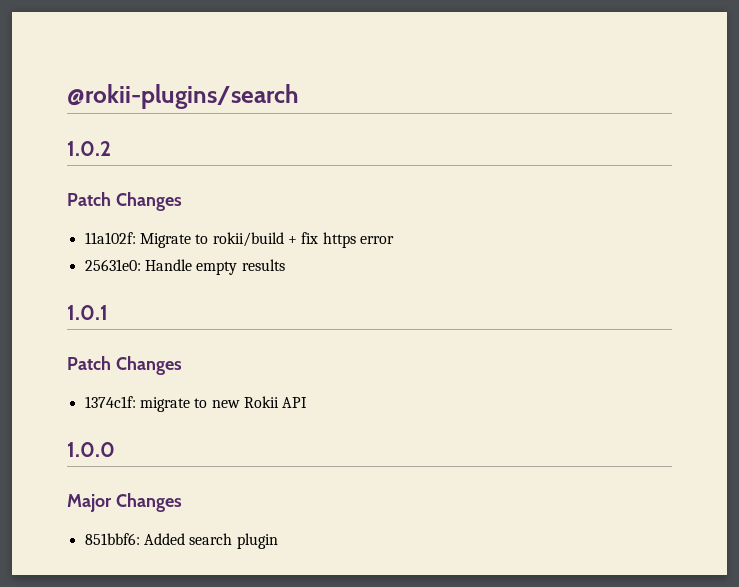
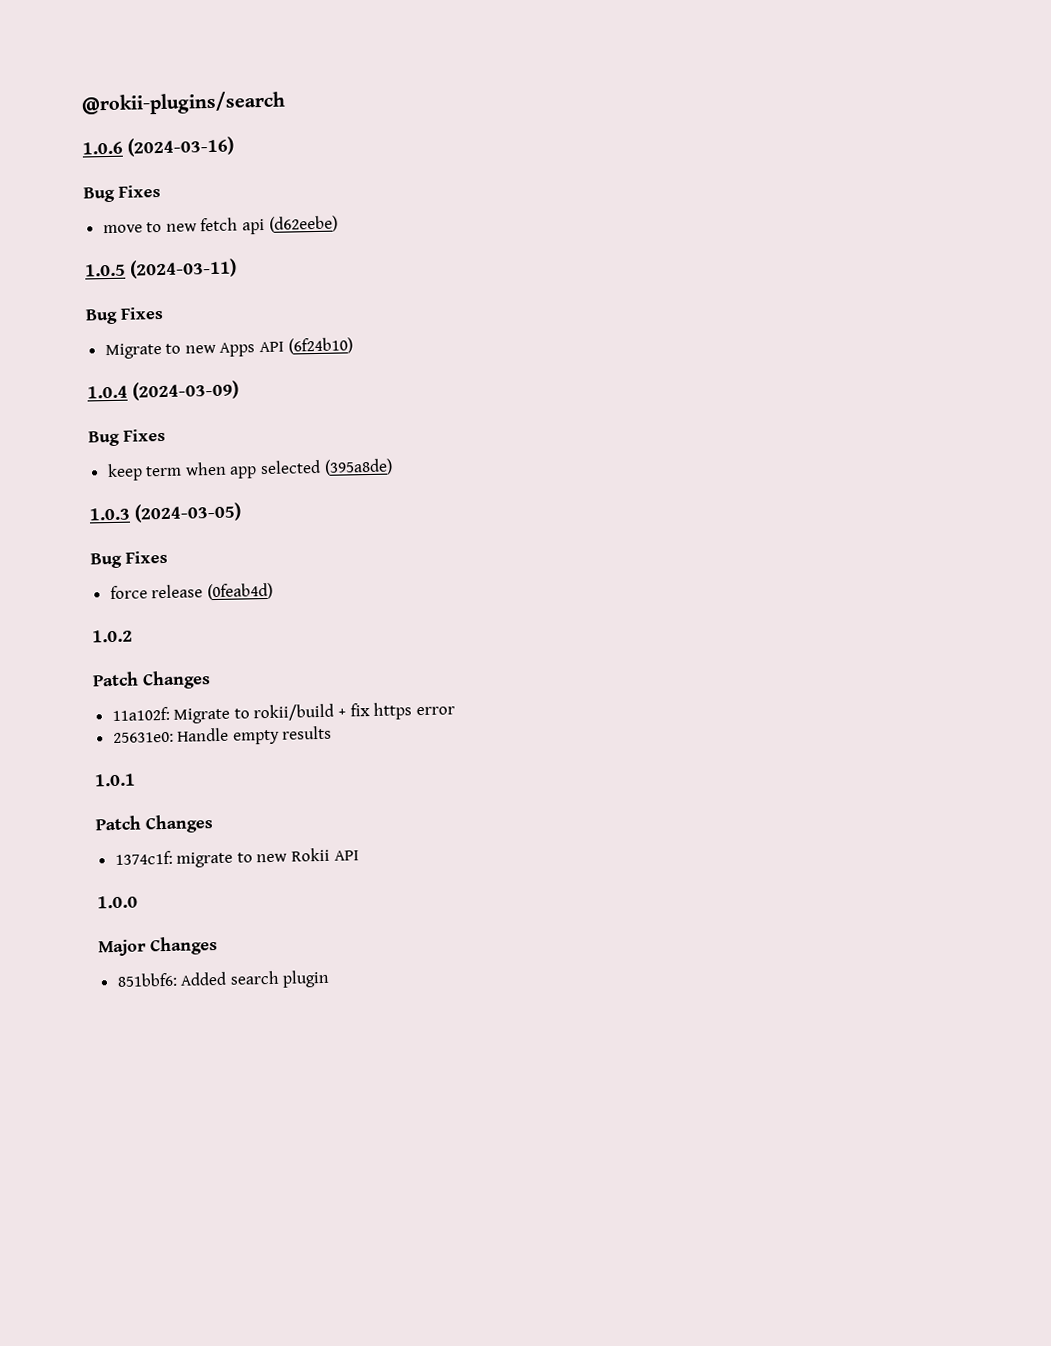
+ 1.0.6 (2024-03-16)
+ Bug Fixes
+ move to new fetch api (d62eebe)
+ 1.0.5 (2024-03-11)
+ Bug Fixes
+ Migrate to new Apps API (6f24b10)
+ 1.0.4 (2024-03-09)
+ Bug Fixes
+ keep term when app selected (395a8de)
+ 1.0.3 (2024-03-05)
+ Bug Fixes
+ force release (0feab4d)

